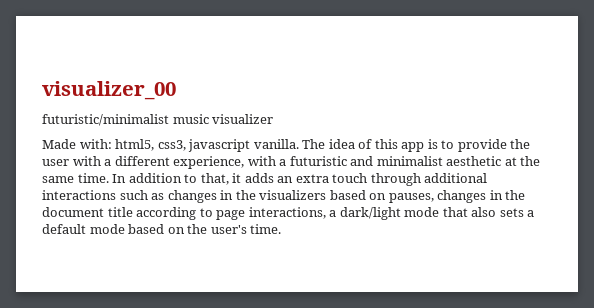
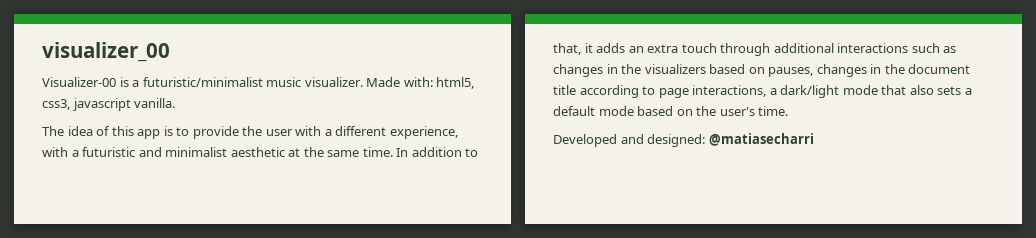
- futuristic/minimalist music visualizer
- Made with: html5, css3, javascript vanilla. The idea of this app is to provide the user with a different experience, with a futuristic and minimalist aesthetic at the same time.
+ Visualizer-00 is a futuristic/minimalist music visualizer. Made with: html5, css3, javascript vanilla.
+ The idea of this app is to provide the user with a different experience, with a futuristic and minimalist aesthetic at the same time.
+ Developed and designed: @matiasecharri

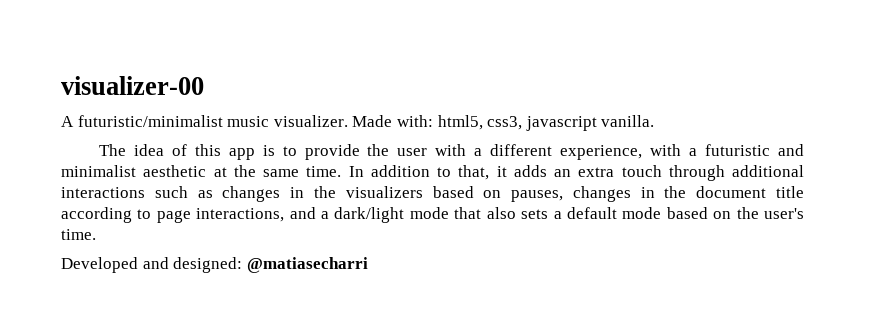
- visualizer_00
- Visualizer-00 is a futuristic/minimalist music visualizer.
+ visualizer-00
+ A futuristic/minimalist music visualizer.
- In addition to that, it adds an extra touch through additional interactions such as changes in the visualizers based on pauses, changes in the document title according to page interactions, a dark/light mode that also sets a default mode based on the user's time.
+ In addition to that, it adds an extra touch through additional interactions such as changes in the visualizers based on pauses, changes in the document title according to page interactions, and a dark/light mode that also sets a default mode based on the user's time.

